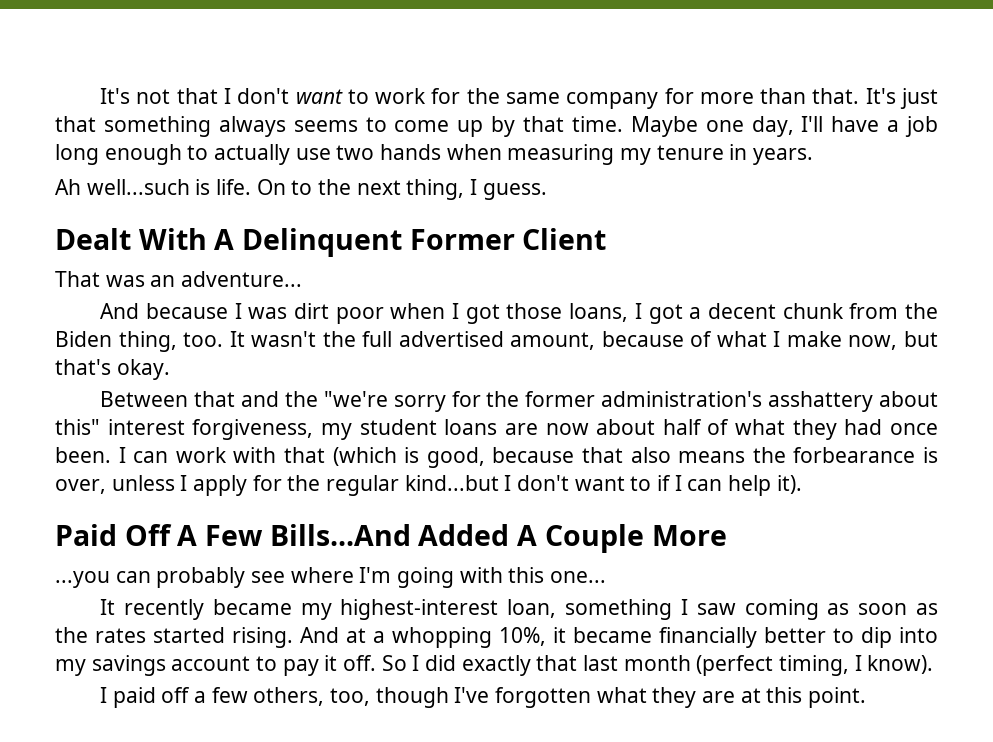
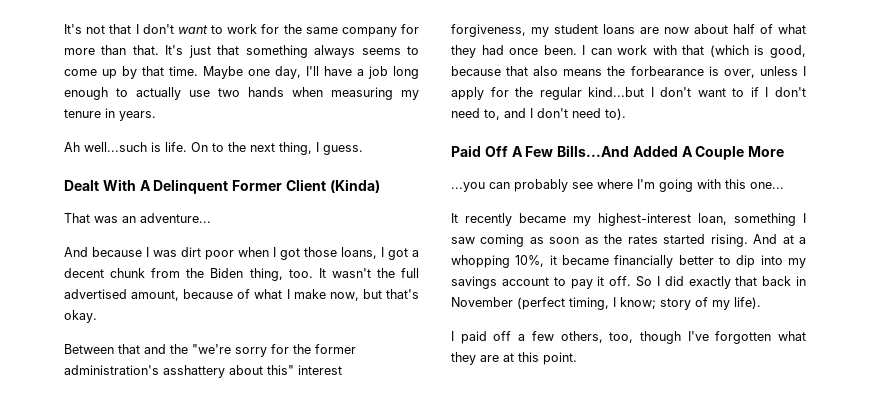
- Dealt With A Delinquent Former Client
+ Dealt With A Delinquent Former Client (Kinda)
- I can work with that (which is good, because that also means the forbearance is over, unless I apply for the regular kind...but I don't want to if I can help it).
+ I can work with that (which is good, because that also means the forbearance is over, unless I apply for the regular kind...but I don't want to if I don't need to, and I don't need to).
- So I did exactly that last month (perfect timing, I know).
+ So I did exactly that back in November (perfect timing, I know; story of my life).

